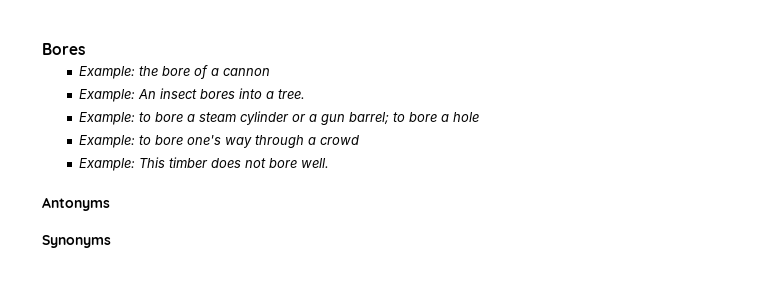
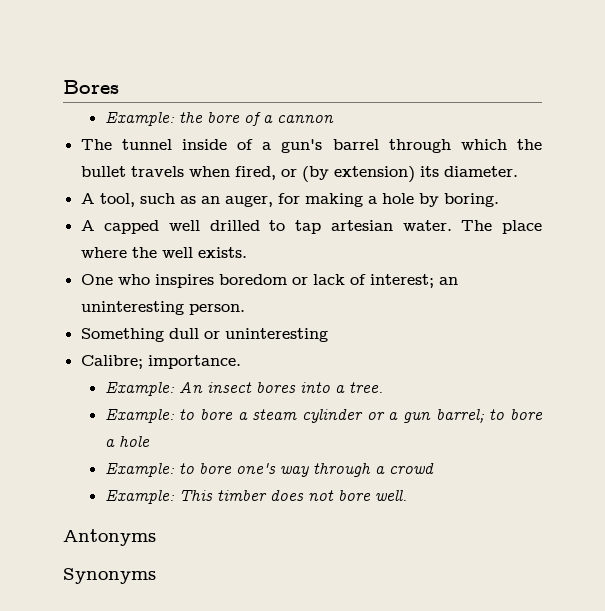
+ The tunnel inside of a gun's barrel through which the bullet travels when fired, or (by extension) its diameter.
+ A tool, such as an auger, for making a hole by boring.
+ A capped well drilled to tap artesian water. The place where the well exists.
+ One who inspires boredom or lack of interest; an uninteresting person.
+ Something dull or uninteresting
+ Calibre; importance.

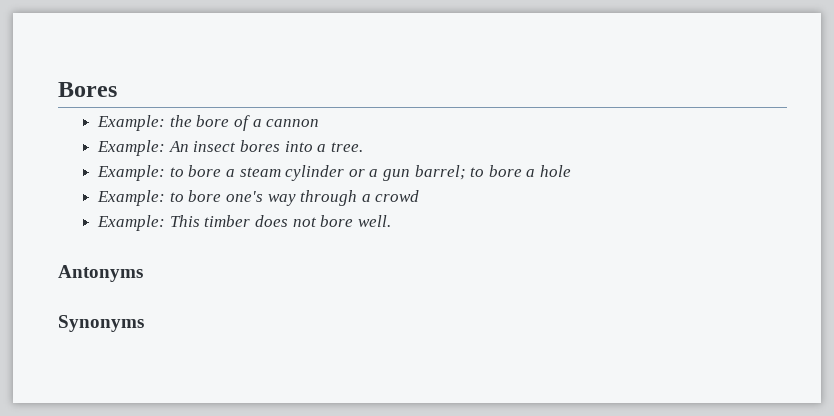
- The tunnel inside of a gun's barrel through which the bullet travels when fired, or (by extension) its diameter.
- A tool, such as an auger, for making a hole by boring.
- A capped well drilled to tap artesian water. The place where the well exists.
- One who inspires boredom or lack of interest; an uninteresting person.
- Something dull or uninteresting
- Calibre; importance.

